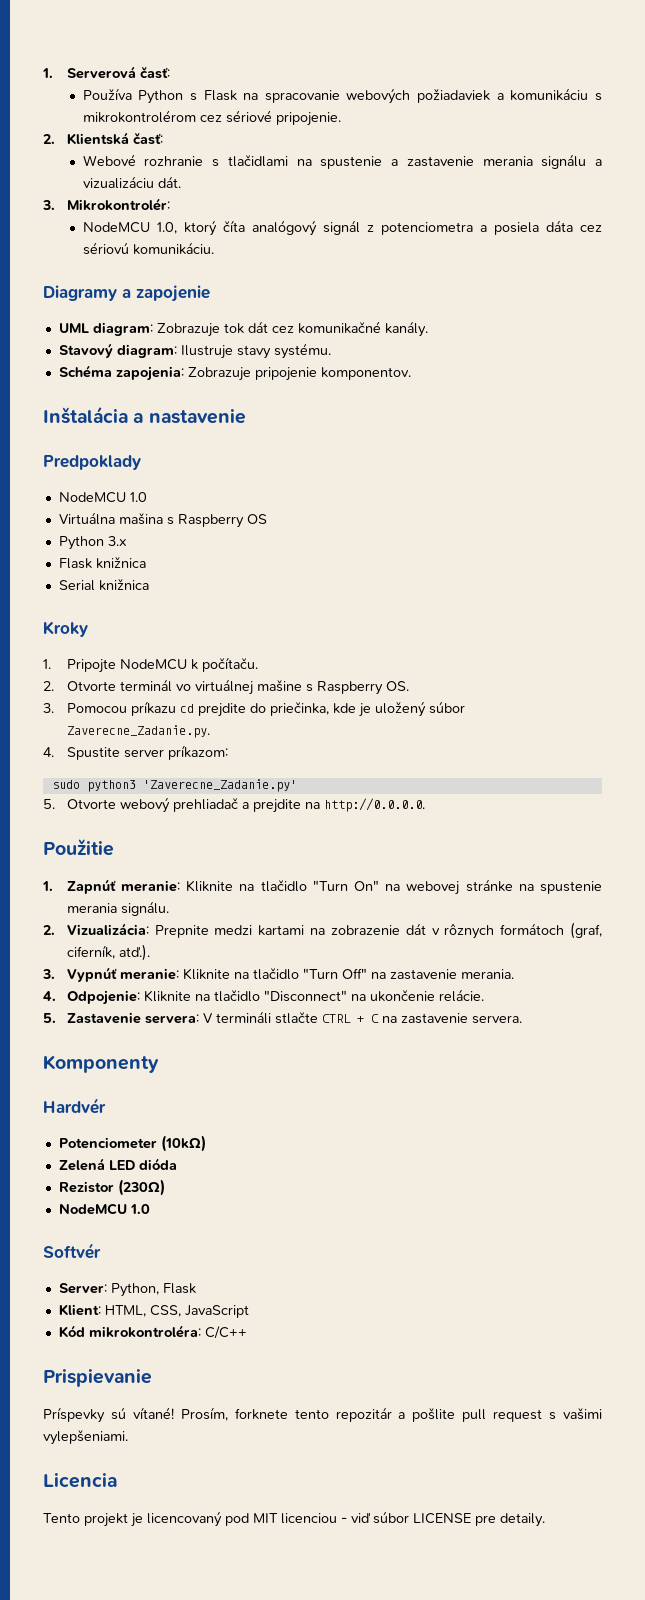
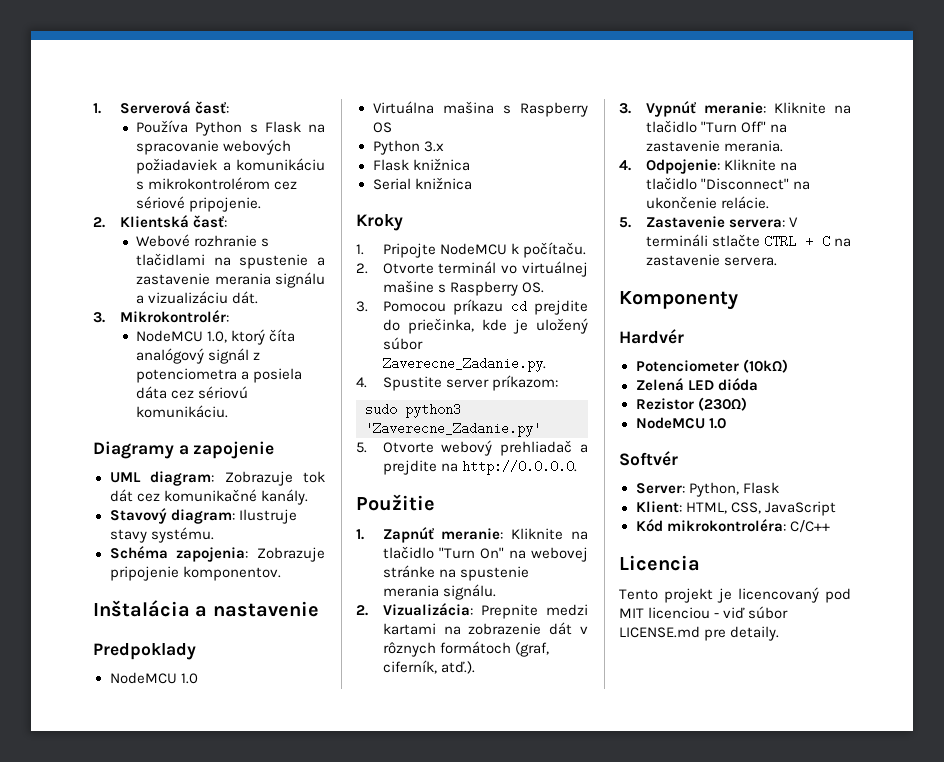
- Prispievanie
- Príspevky sú vítané! Prosím, forknete tento repozitár a pošlite pull request s vašimi vylepšeniami.
- Tento projekt je licencovaný pod MIT licenciou - viď súbor LICENSE pre detaily.
+ Tento projekt je licencovaný pod MIT licenciou - viď súbor LICENSE.md pre detaily.

